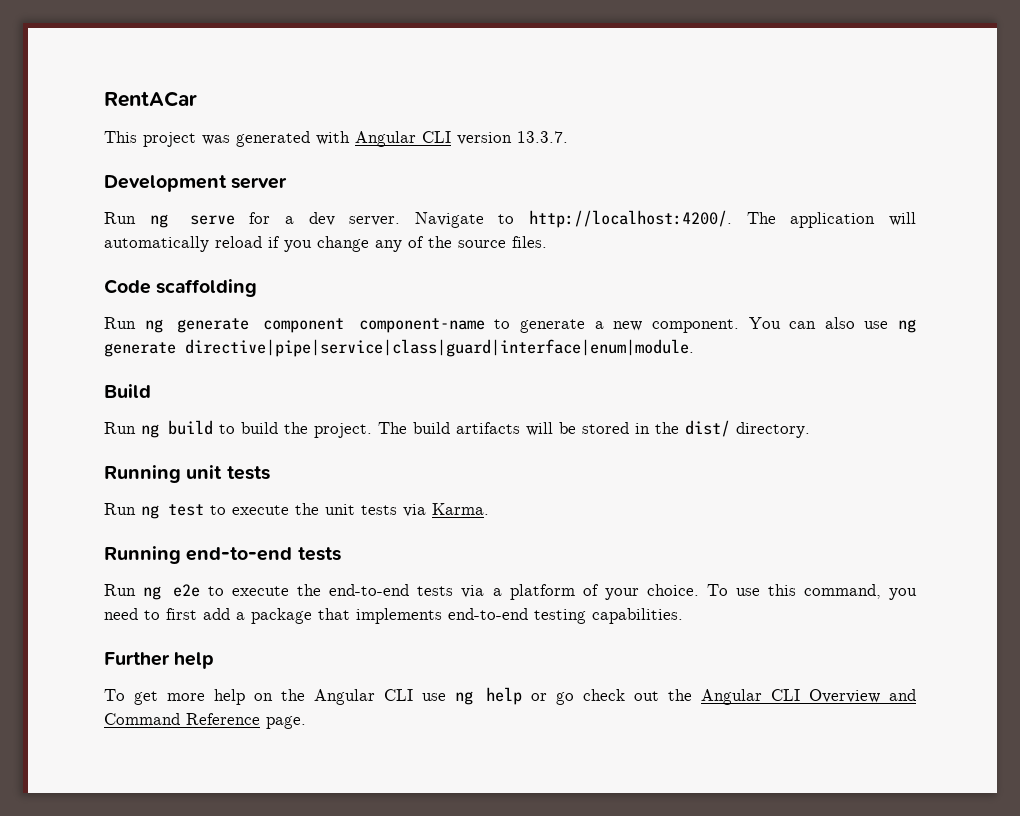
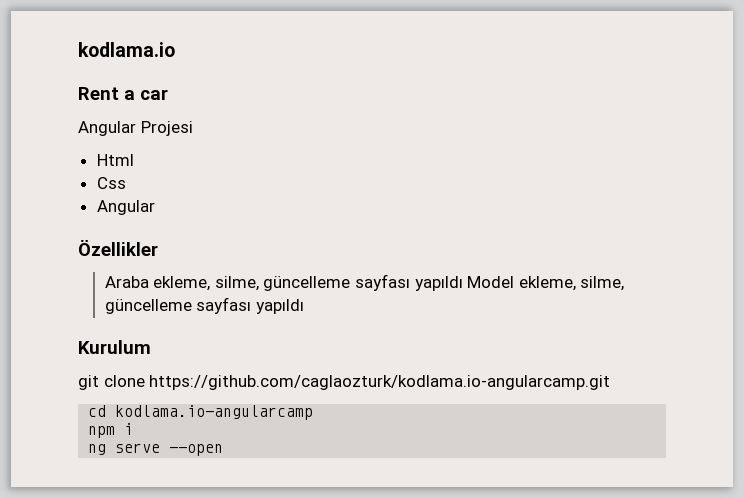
- RentACar
- This project was generated with Angular CLI version 13.3.7.
- Development server
- Run ng serve for a dev server. Navigate to http://localhost:4200/. The application will automatically reload if you change any of the source files.
- Code scaffolding
- Run ng generate component component-name to generate a new component. You can also use ng generate directive|pipe|service|class|guard|interface|enum|module.
- Build
- Run ng build to build the project. The build artifacts will be stored in the dist/ directory.
- Running unit tests
- Run ng test to execute the unit tests via Karma.
- Running end-to-end tests
- Run ng e2e to execute the end-to-end tests via a platform of your choice. To use this command, you need to first add a package that implements end-to-end testing capabilities.
- Further help
- To get more help on the Angular CLI use ng help or go check out the Angular CLI Overview and Command Reference page.
+ kodlama.io
+ Rent a car
+ Angular Projesi
+ Html
+ Css
+ Angular
+ Özellikler
+ Araba ekleme, silme, güncelleme sayfası yapıldı Model ekleme, silme, güncelleme sayfası yapıldı
+ Kurulum
+ git clone https://github.com/caglaozturk/kodlama.io-angularcamp.git
+ cd kodlama.io-angularcamp
+ npm i
+ ng serve --open

